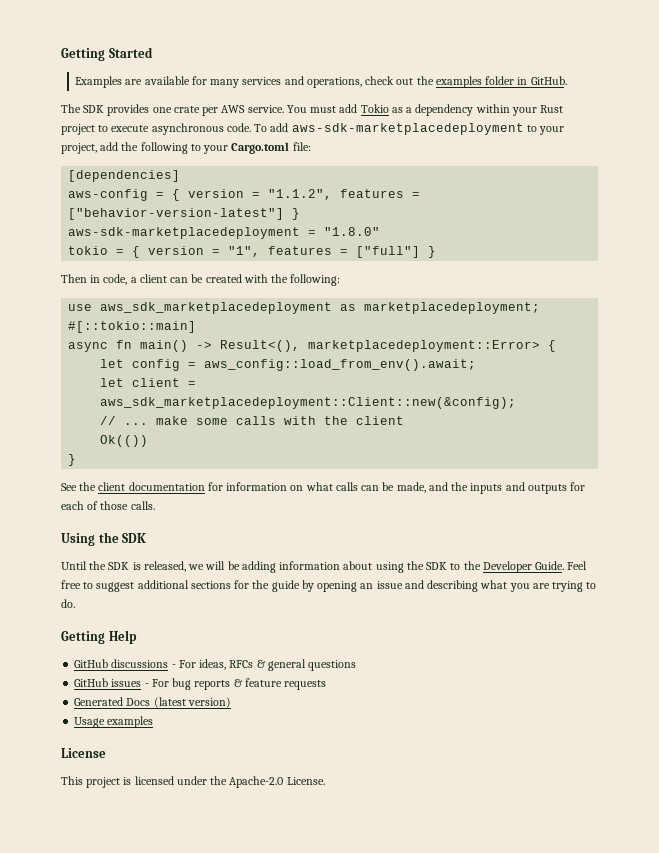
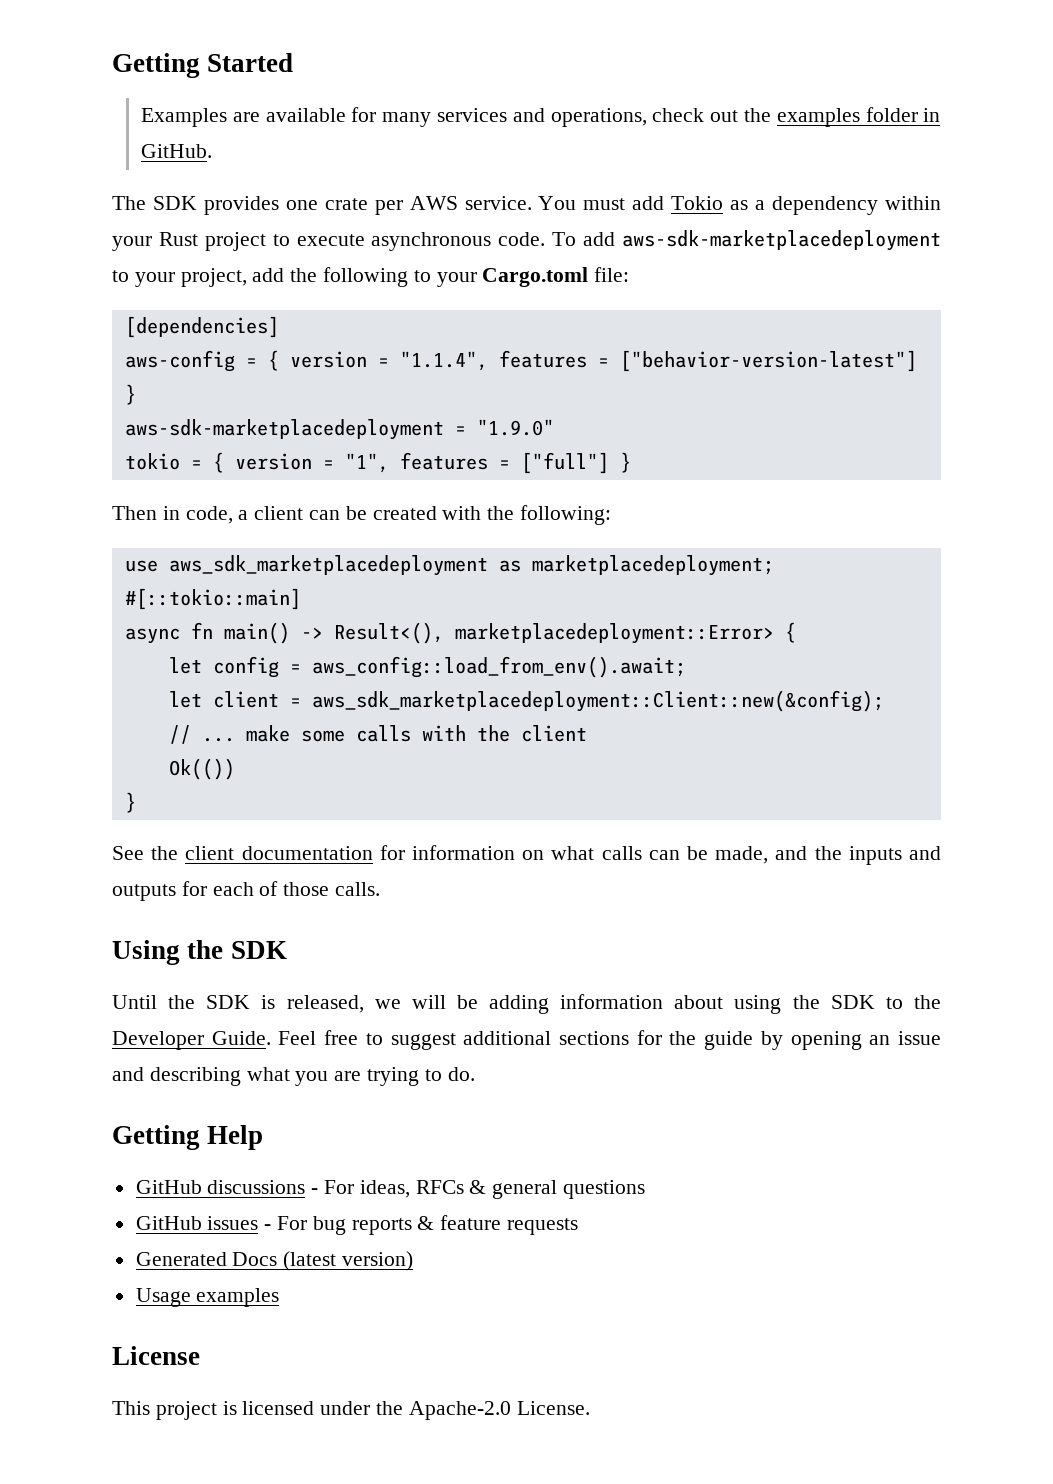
- aws-config = { version = "1.1.2", features = ["behavior-version-latest"] }
+ aws-config = { version = "1.1.4", features = ["behavior-version-latest"] }
- aws-sdk-marketplacedeployment = "1.8.0"
+ aws-sdk-marketplacedeployment = "1.9.0"

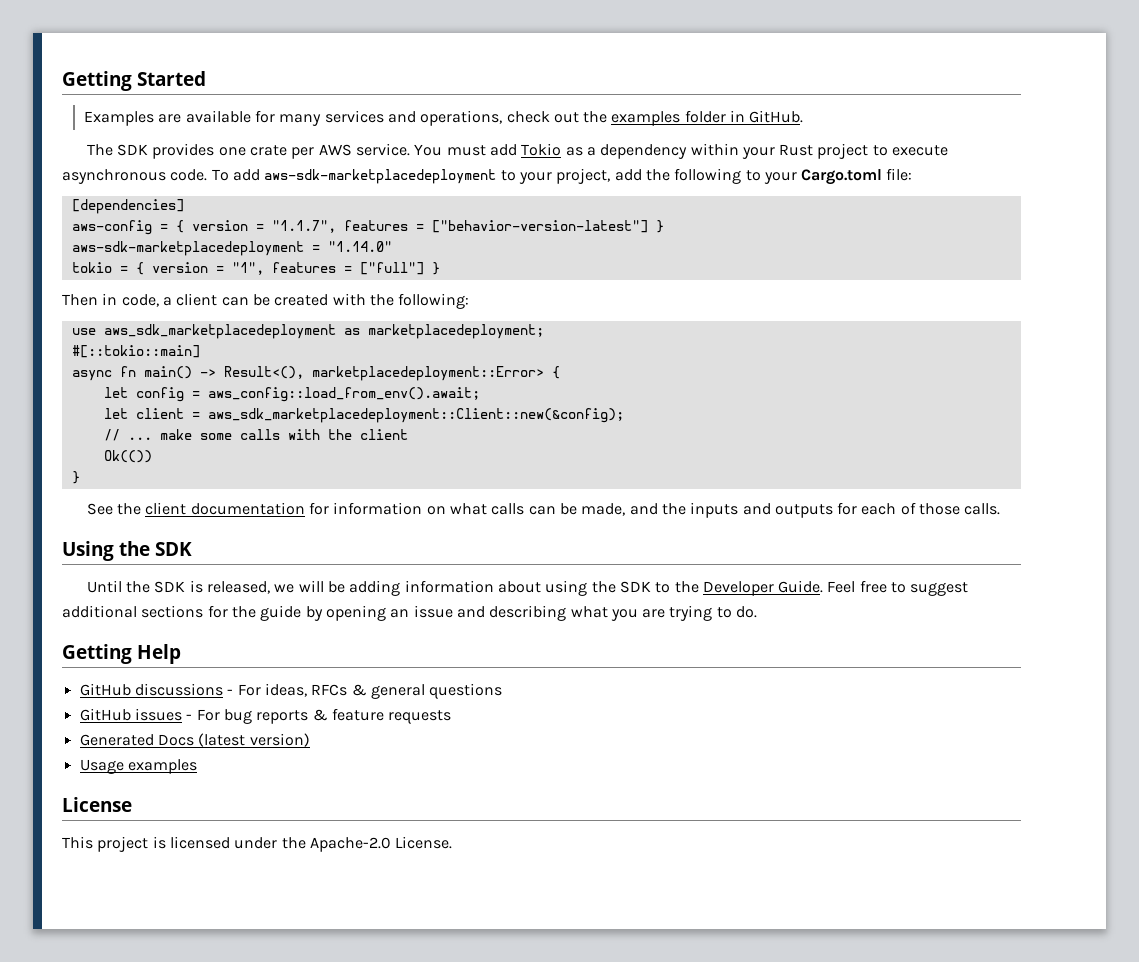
- aws-config = { version = "1.1.4", features = ["behavior-version-latest"] }
+ aws-config = { version = "1.1.7", features = ["behavior-version-latest"] }
- aws-sdk-marketplacedeployment = "1.9.0"
+ aws-sdk-marketplacedeployment = "1.14.0"

